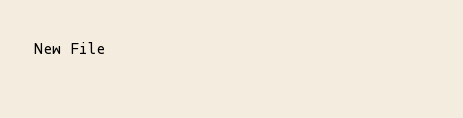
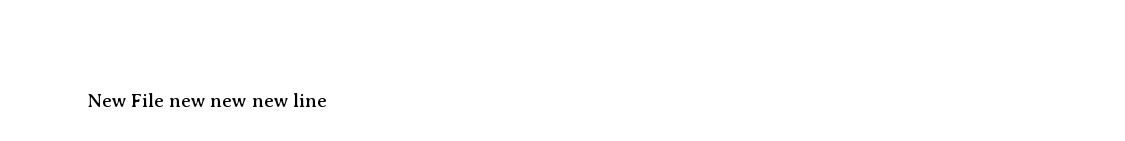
- New File
+ New File new new new line

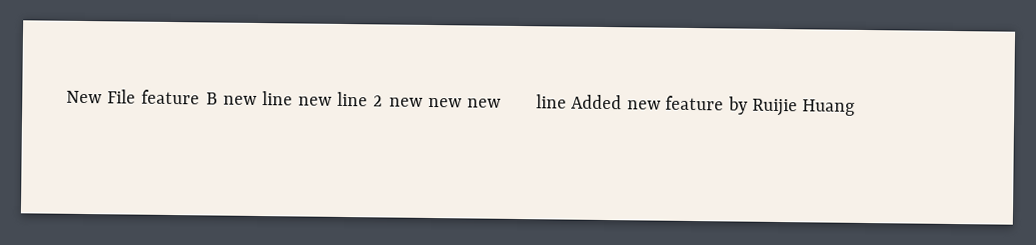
- New File new new new line
+ New File feature B new line new line 2 new new new line Added new feature by Ruijie Huang

